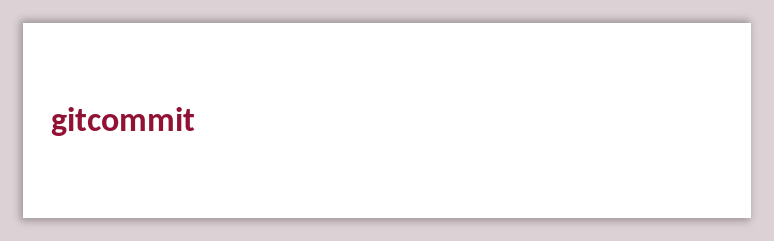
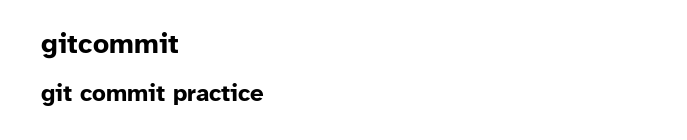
+ git commit practice

